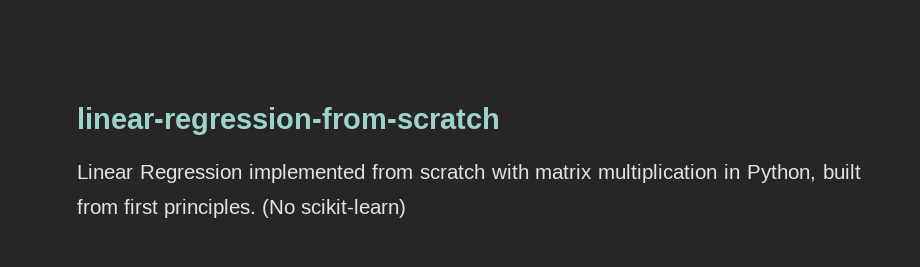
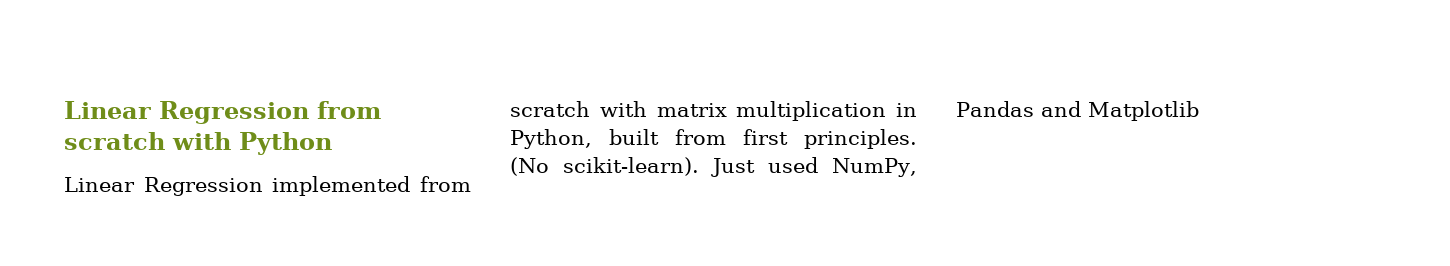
- linear-regression-from-scratch
+ Linear Regression from scratch with Python
- (No scikit-learn)
+ (No scikit-learn). Just used NumPy, Pandas and Matplotlib

